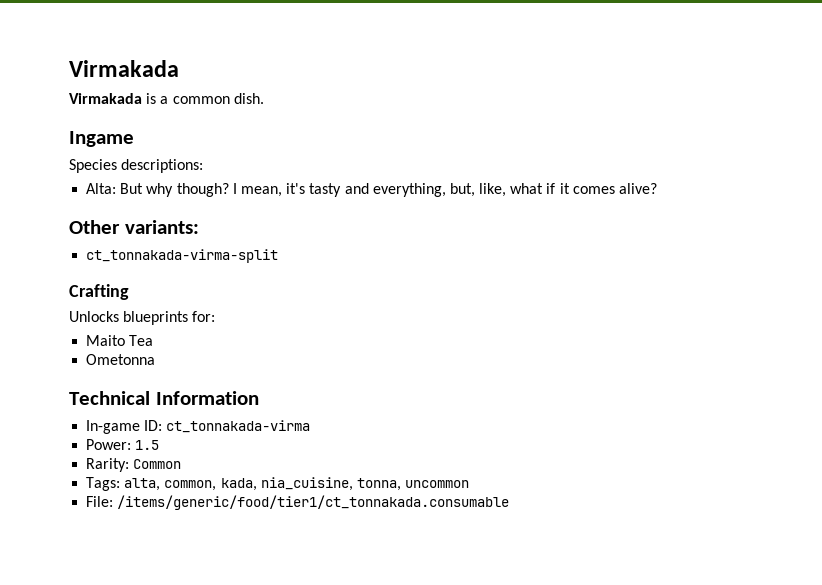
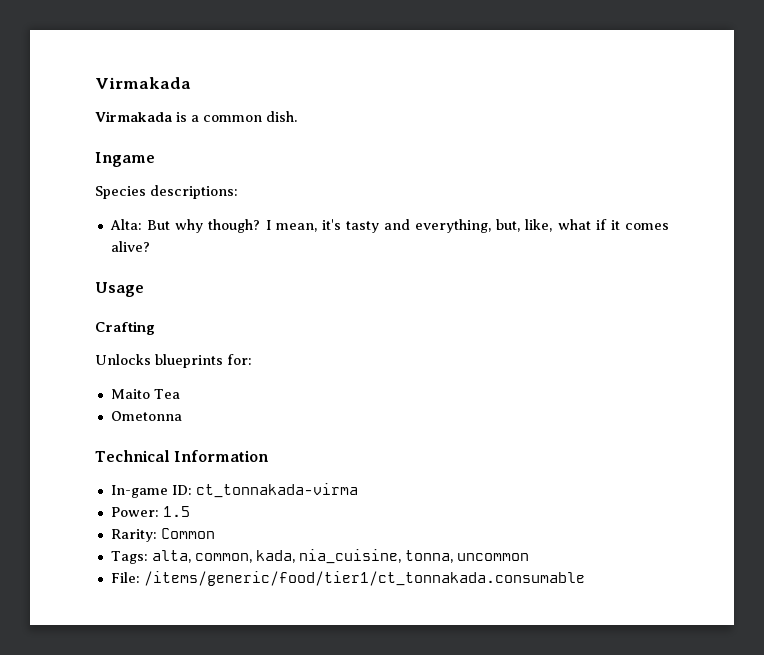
- Other variants:
- ct_tonnakada-virma-split
+ Usage

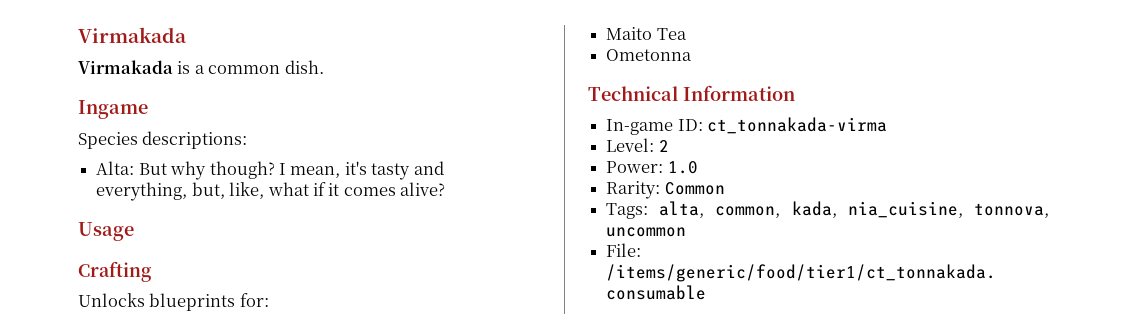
+ Level: 2
- Power: 1.5
+ Power: 1.0
- Tags: alta, common, kada, nia_cuisine, tonna, uncommon
+ Tags: alta, common, kada, nia_cuisine, tonnova, uncommon

